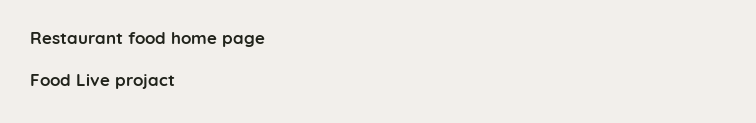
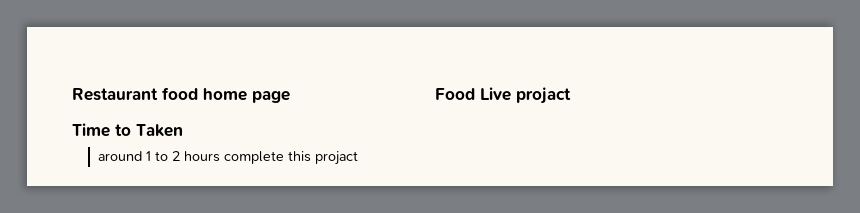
+ Time to Taken
+ around 1 to 2 hours complete this projact

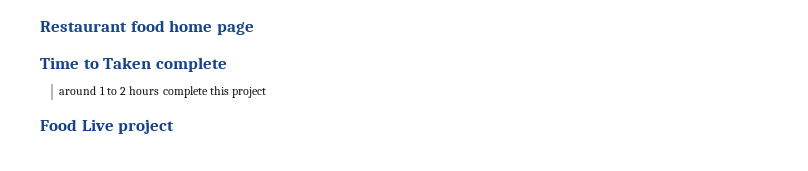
- Time to Taken
+ Time to Taken complete
- around 1 to 2 hours complete this projact
+ around 1 to 2 hours complete this project
- Food Live projact
+ Food Live project

